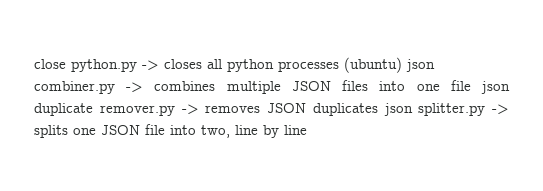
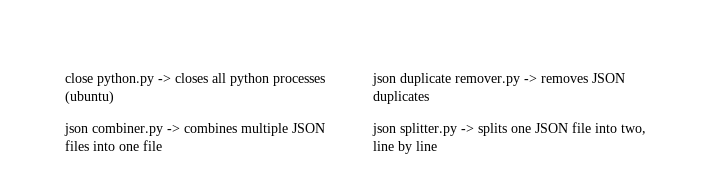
- close python.py -> closes all python processes (ubuntu) json combiner.py -> combines multiple JSON files into one file json duplicate remover.py -> removes JSON duplicates json splitter.py -> splits one JSON file into two, line by line
+ close python.py -> closes all python processes (ubuntu)
+ json combiner.py -> combines multiple JSON files into one file
+ json duplicate remover.py -> removes JSON duplicates
+ json splitter.py -> splits one JSON file into two, line by line

